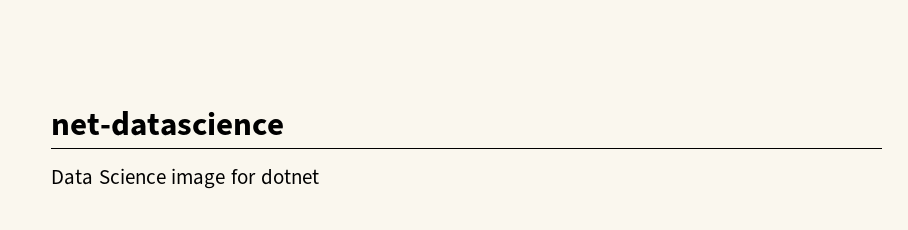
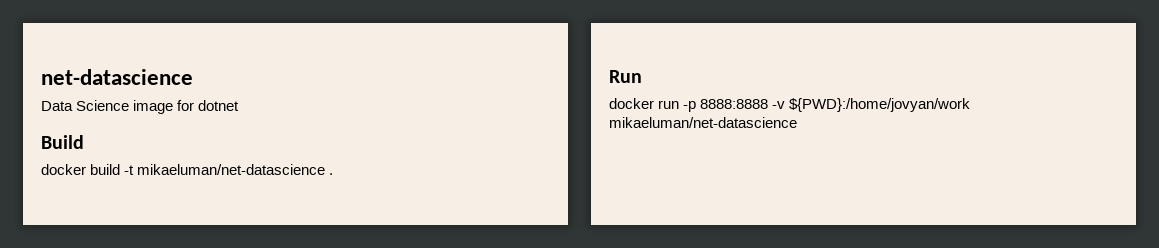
+ Build
+ docker build -t mikaeluman/net-datascience .
+ Run
+ docker run -p 8888:8888 -v ${PWD}:/home/jovyan/work mikaeluman/net-datascience

